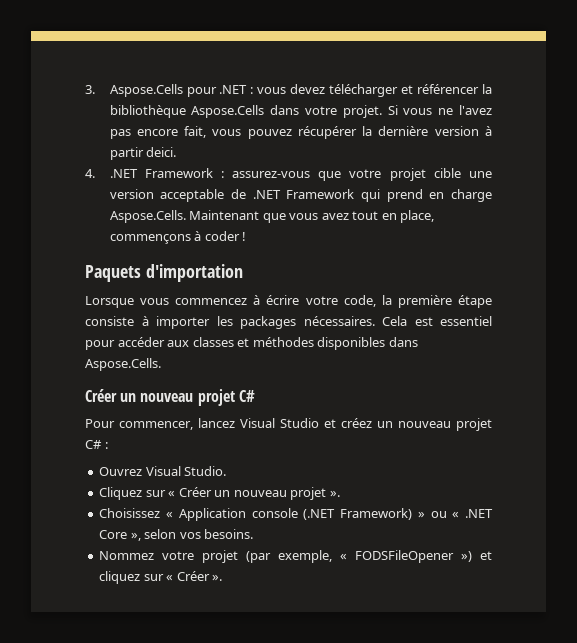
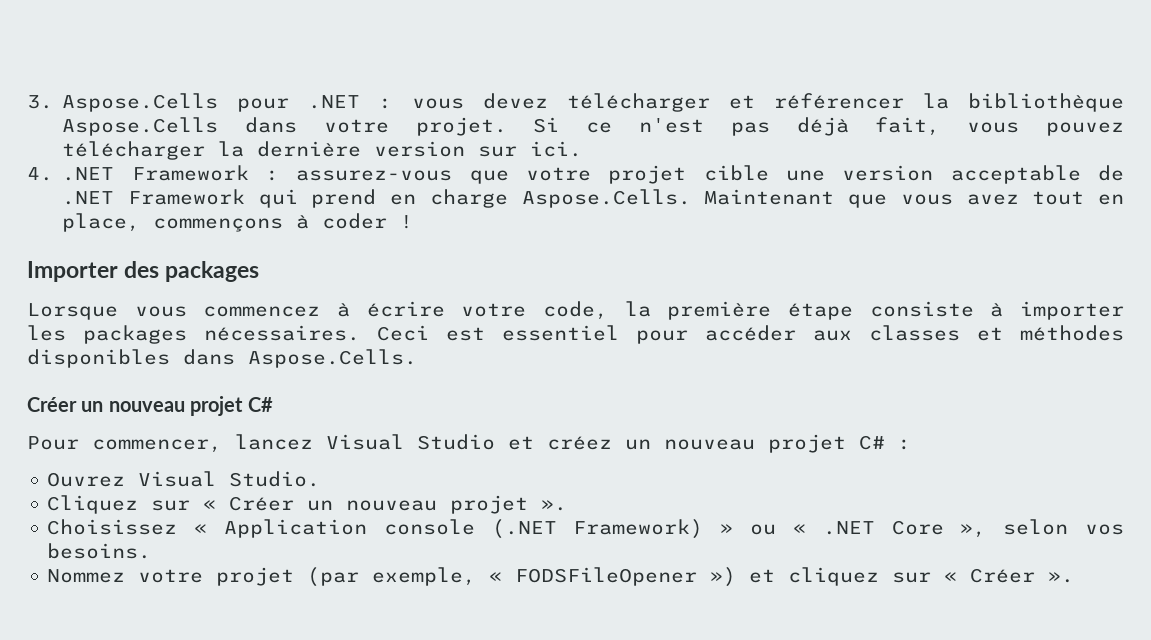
- Si vous ne l'avez pas encore fait, vous pouvez récupérer la dernière version à partir deici.
+ Si ce n'est pas déjà fait, vous pouvez télécharger la dernière version sur ici.
- Paquets d'importation
+ Importer des packages
- Cela est essentiel pour accéder aux classes et méthodes disponibles dans Aspose.Cells.
+ Ceci est essentiel pour accéder aux classes et méthodes disponibles dans Aspose.Cells.

